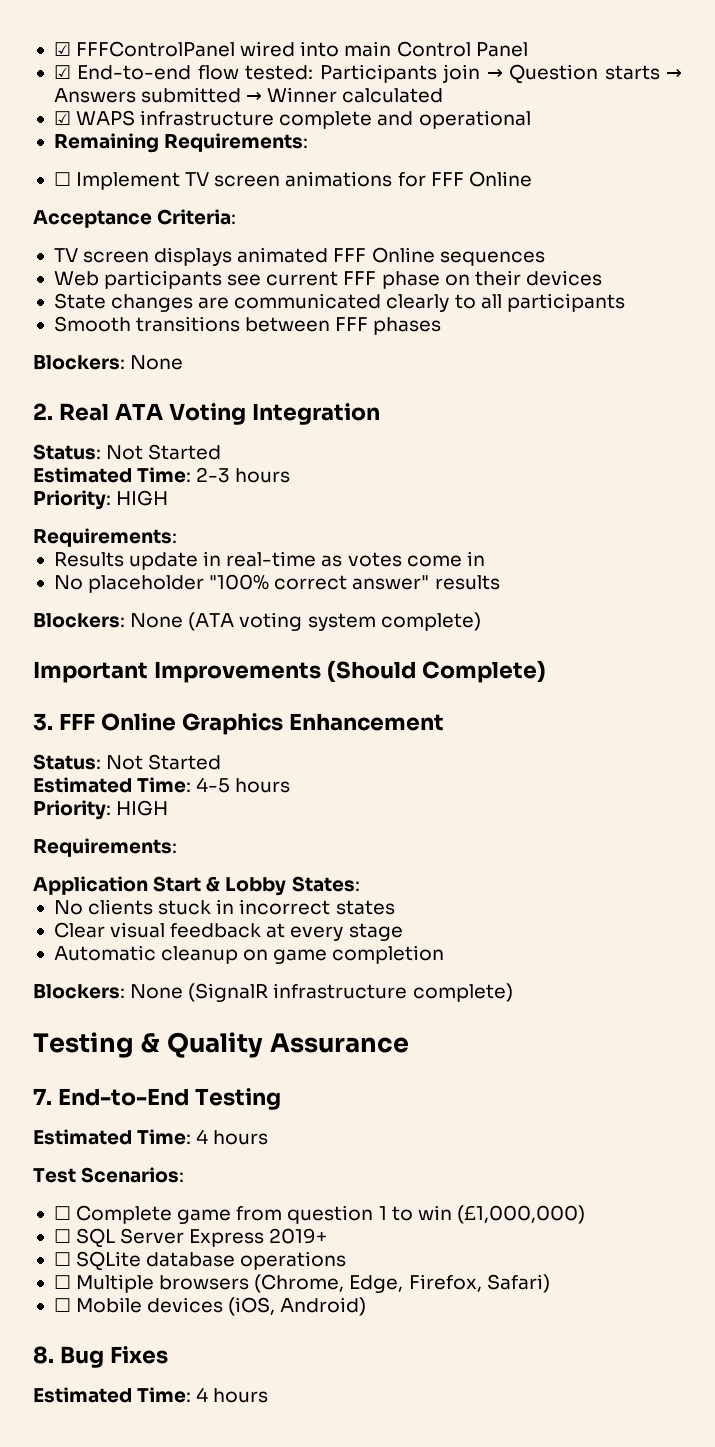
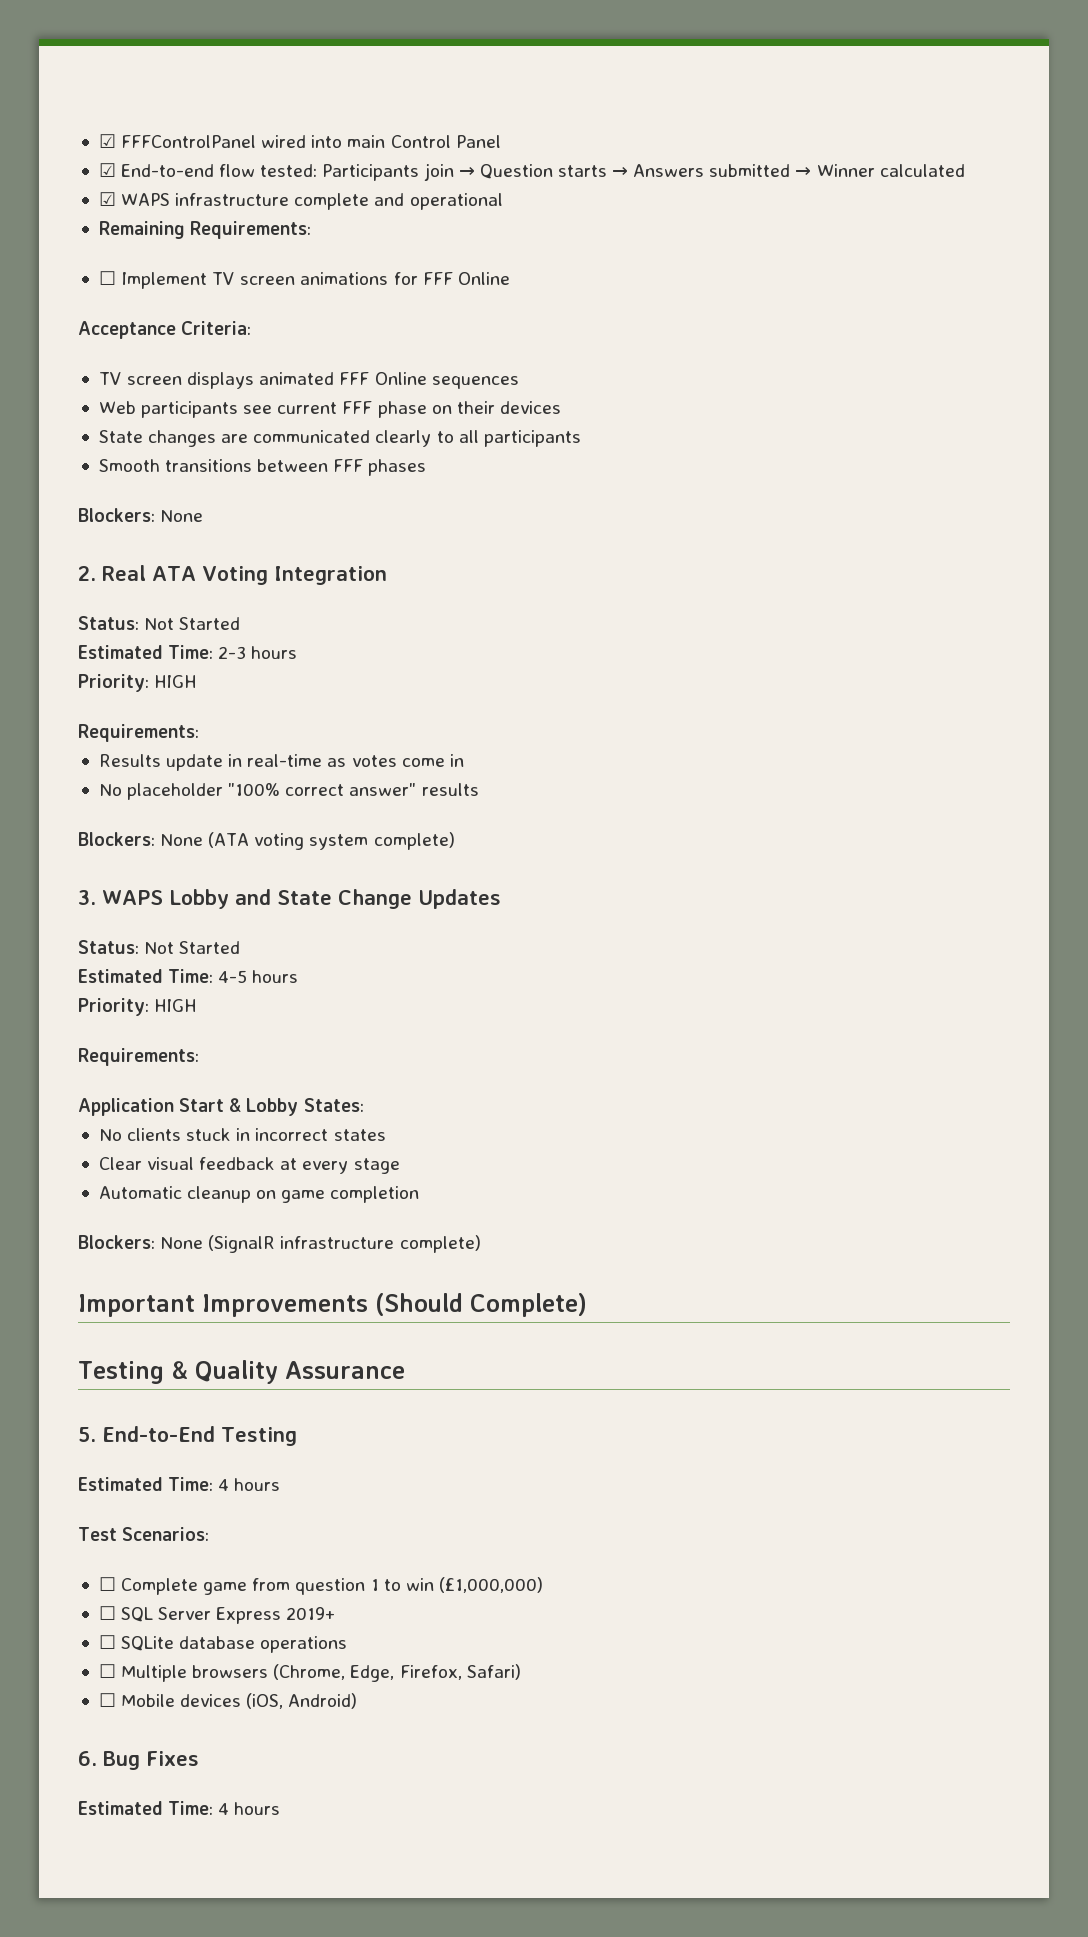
- Important Improvements (Should Complete)
- 3. FFF Online Graphics Enhancement
+ 3. WAPS Lobby and State Change Updates
+ Important Improvements (Should Complete)
- 7. End-to-End Testing
+ 5. End-to-End Testing
- 8. Bug Fixes
+ 6. Bug Fixes

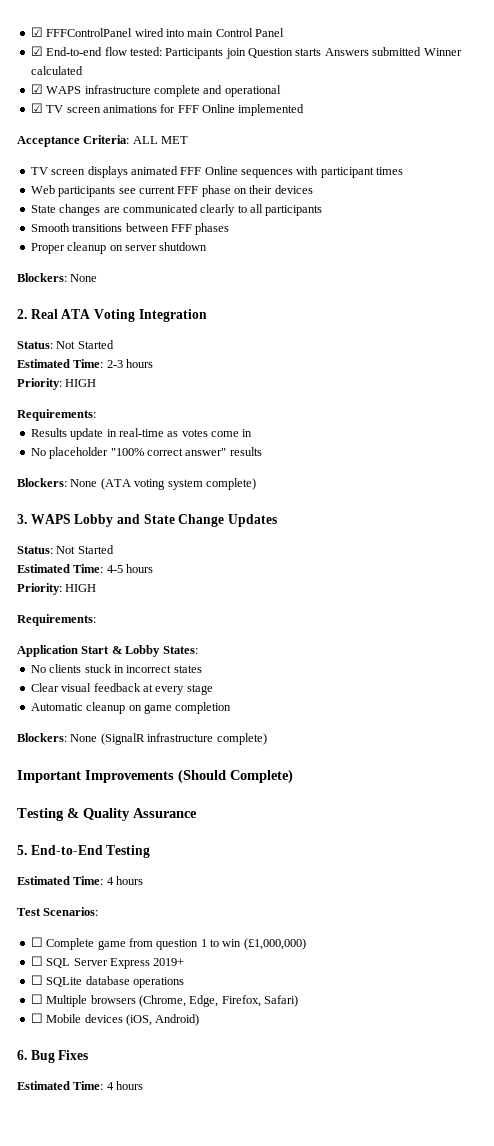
- ☑ End-to-end flow tested: Participants join → Question starts → Answers submitted → Winner calculated
+ ☑ End-to-end flow tested: Participants join Question starts Answers submitted Winner calculated
- Remaining Requirements:
- ☐ Implement TV screen animations for FFF Online
+ ☑ TV screen animations for FFF Online implemented
- Acceptance Criteria:
+ Acceptance Criteria: ALL MET
- TV screen displays animated FFF Online sequences
+ TV screen displays animated FFF Online sequences with participant times
+ Proper cleanup on server shutdown

